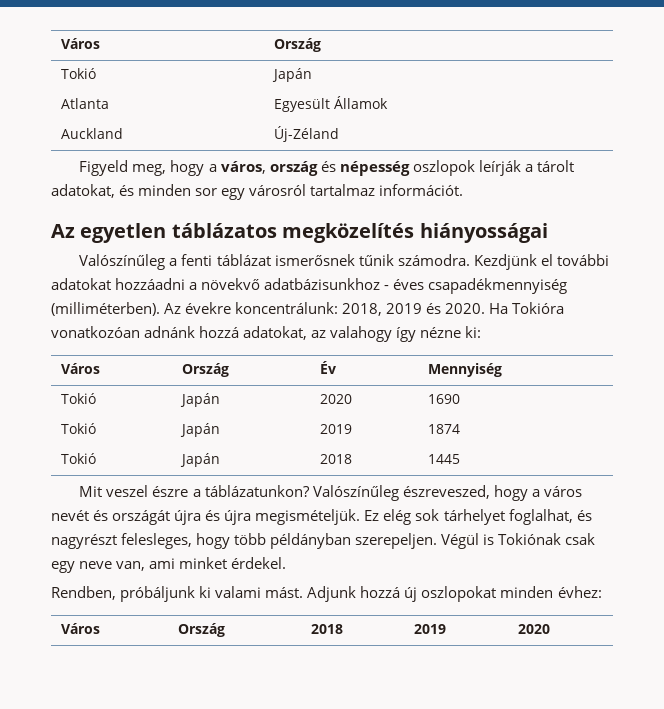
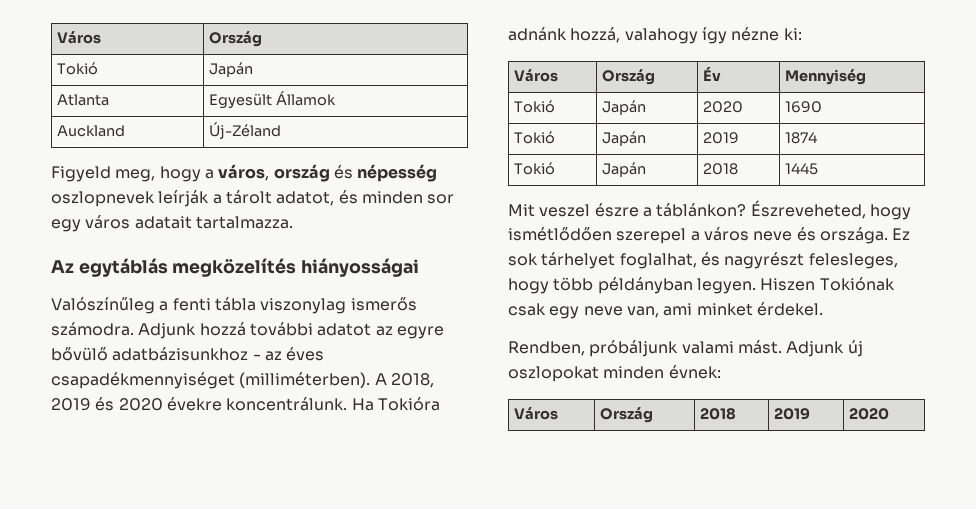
- Figyeld meg, hogy a város, ország és népesség oszlopok leírják a tárolt adatokat, és minden sor egy városról tartalmaz információt.
- Az egyetlen táblázatos megközelítés hiányosságai
+ Figyeld meg, hogy a város, ország és népesség oszlopnevek leírják a tárolt adatot, és minden sor egy város adatait tartalmazza.
+ Az egytáblás megközelítés hiányosságai
- Valószínűleg a fenti táblázat ismerősnek tűnik számodra. Kezdjünk el további adatokat hozzáadni a növekvő adatbázisunkhoz - éves csapadékmennyiség (milliméterben). Az évekre koncentrálunk: 2018, 2019 és 2020. Ha Tokióra vonatkozóan adnánk hozzá adatokat, az valahogy így nézne ki:
+ Valószínűleg a fenti tábla viszonylag ismerős számodra. Adjunk hozzá további adatot az egyre bővülő adatbázisunkhoz - az éves csapadékmennyiséget (milliméterben). A 2018, 2019 és 2020 évekre koncentrálunk. Ha Tokióra adnánk hozzá, valahogy így nézne ki:
- Mit veszel észre a táblázatunkon? Valószínűleg észreveszed, hogy a város nevét és országát újra és újra megismételjük. Ez elég sok tárhelyet foglalhat, és nagyrészt felesleges, hogy több példányban szerepeljen. Végül is Tokiónak csak egy neve van, ami minket érdekel.
+ Mit veszel észre a táblánkon? Észreveheted, hogy ismétlődően szerepel a város neve és országa. Ez sok tárhelyet foglalhat, és nagyrészt felesleges, hogy több példányban legyen. Hiszen Tokiónak csak egy neve van, ami minket érdekel.
- Rendben, próbáljunk ki valami mást.
+ Rendben, próbáljunk valami mást.
- Adjunk hozzá új oszlopokat minden évhez:
+ Adjunk új oszlopokat minden évnek:

